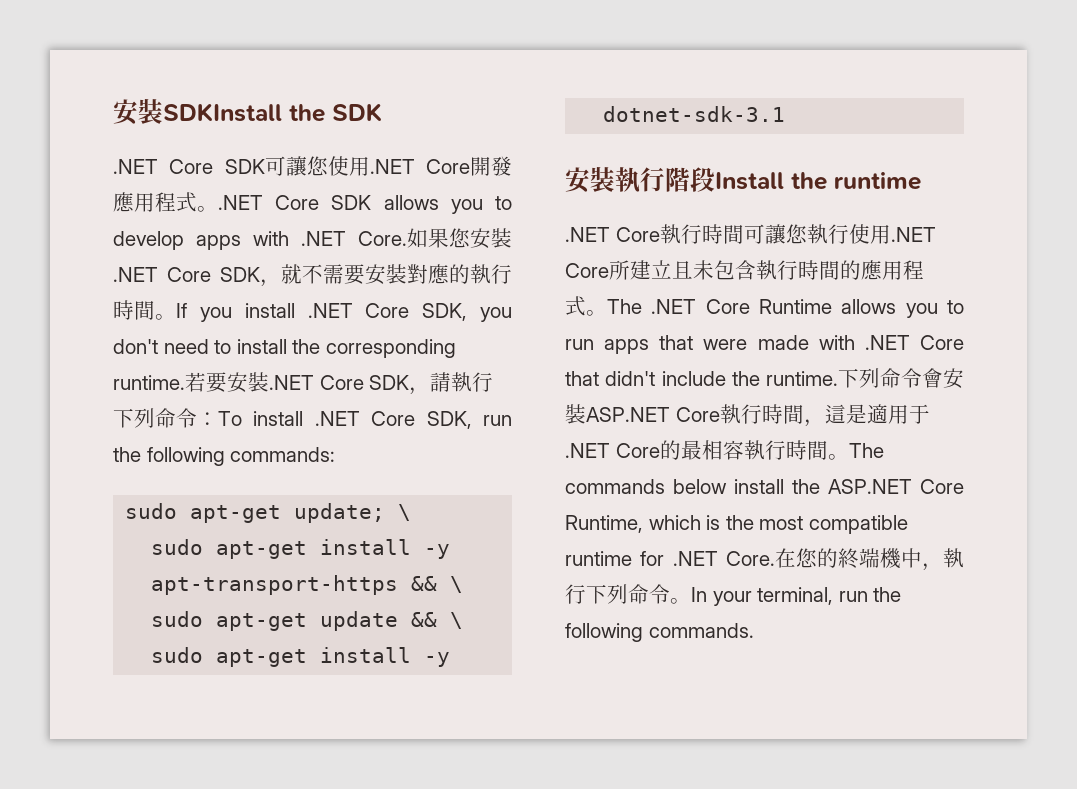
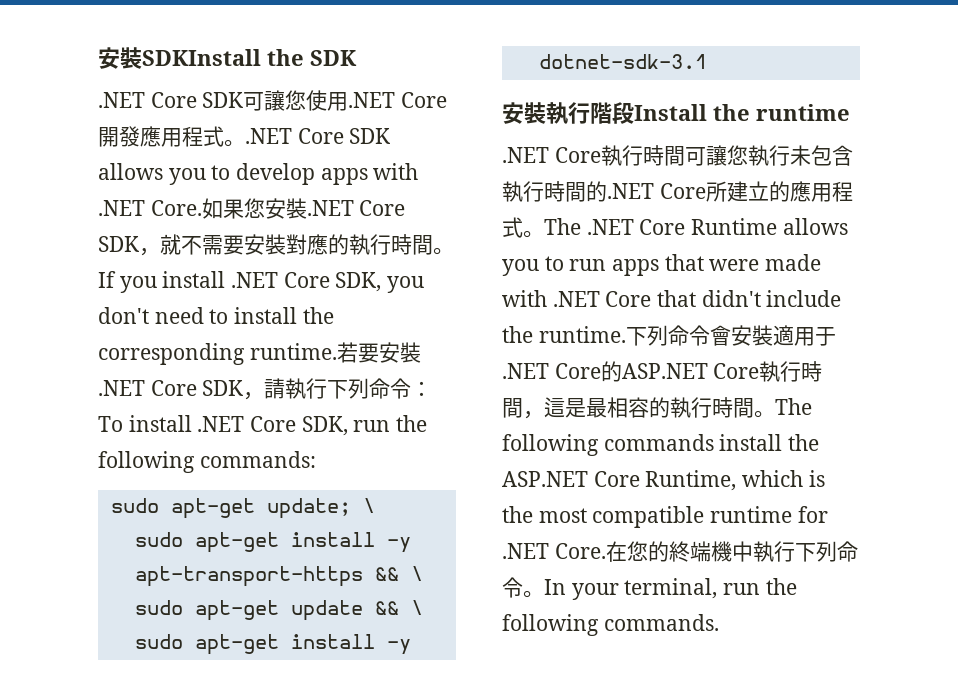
- .NET Core執行時間可讓您執行使用.NET Core所建立且未包含執行時間的應用程式。
+ .NET Core執行時間可讓您執行未包含執行時間的.NET Core所建立的應用程式。
- 下列命令會安裝ASP.NET Core執行時間，這是適用于.NET Core的最相容執行時間。
+ 下列命令會安裝適用于.NET Core的ASP.NET Core執行時間，這是最相容的執行時間。
- The commands below install the ASP.NET Core Runtime, which is the most compatible runtime for .NET Core.
+ The following commands install the ASP.NET Core Runtime, which is the most compatible runtime for .NET Core.
- 在您的終端機中，執行下列命令。
+ 在您的終端機中執行下列命令。

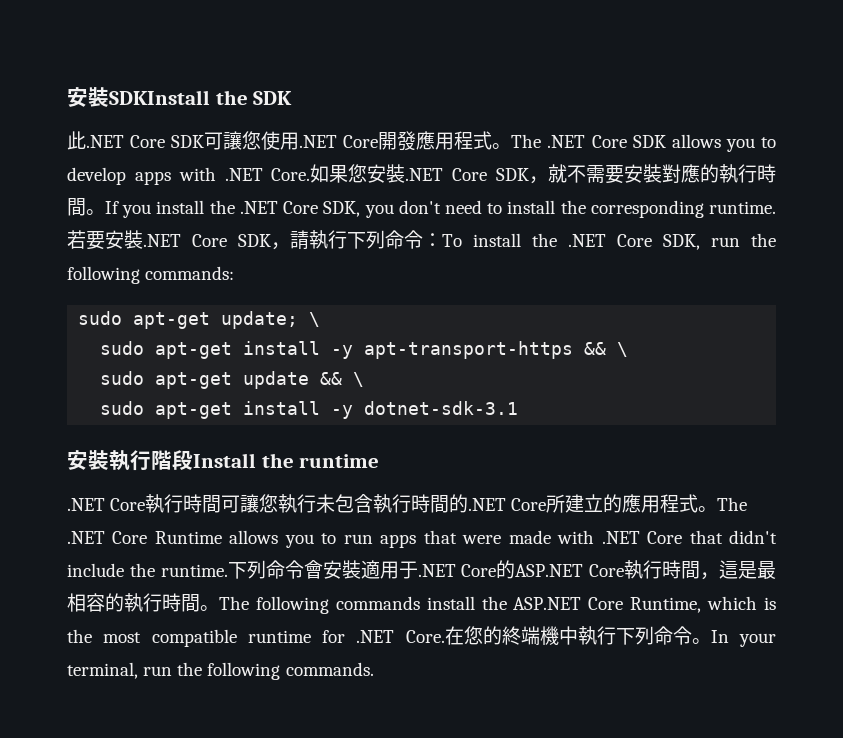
- .NET Core SDK可讓您使用.NET Core開發應用程式。.NET Core SDK allows you to develop apps with .NET Core.
+ 此.NET Core SDK可讓您使用.NET Core開發應用程式。The .NET Core SDK allows you to develop apps with .NET Core.
- If you install .NET Core SDK, you don't need to install the corresponding runtime.
+ If you install the .NET Core SDK, you don't need to install the corresponding runtime.
- 若要安裝.NET Core SDK，請執行下列命令：To install .NET Core SDK, run the following commands:
+ 若要安裝.NET Core SDK，請執行下列命令：To install the .NET Core SDK, run the following commands:

